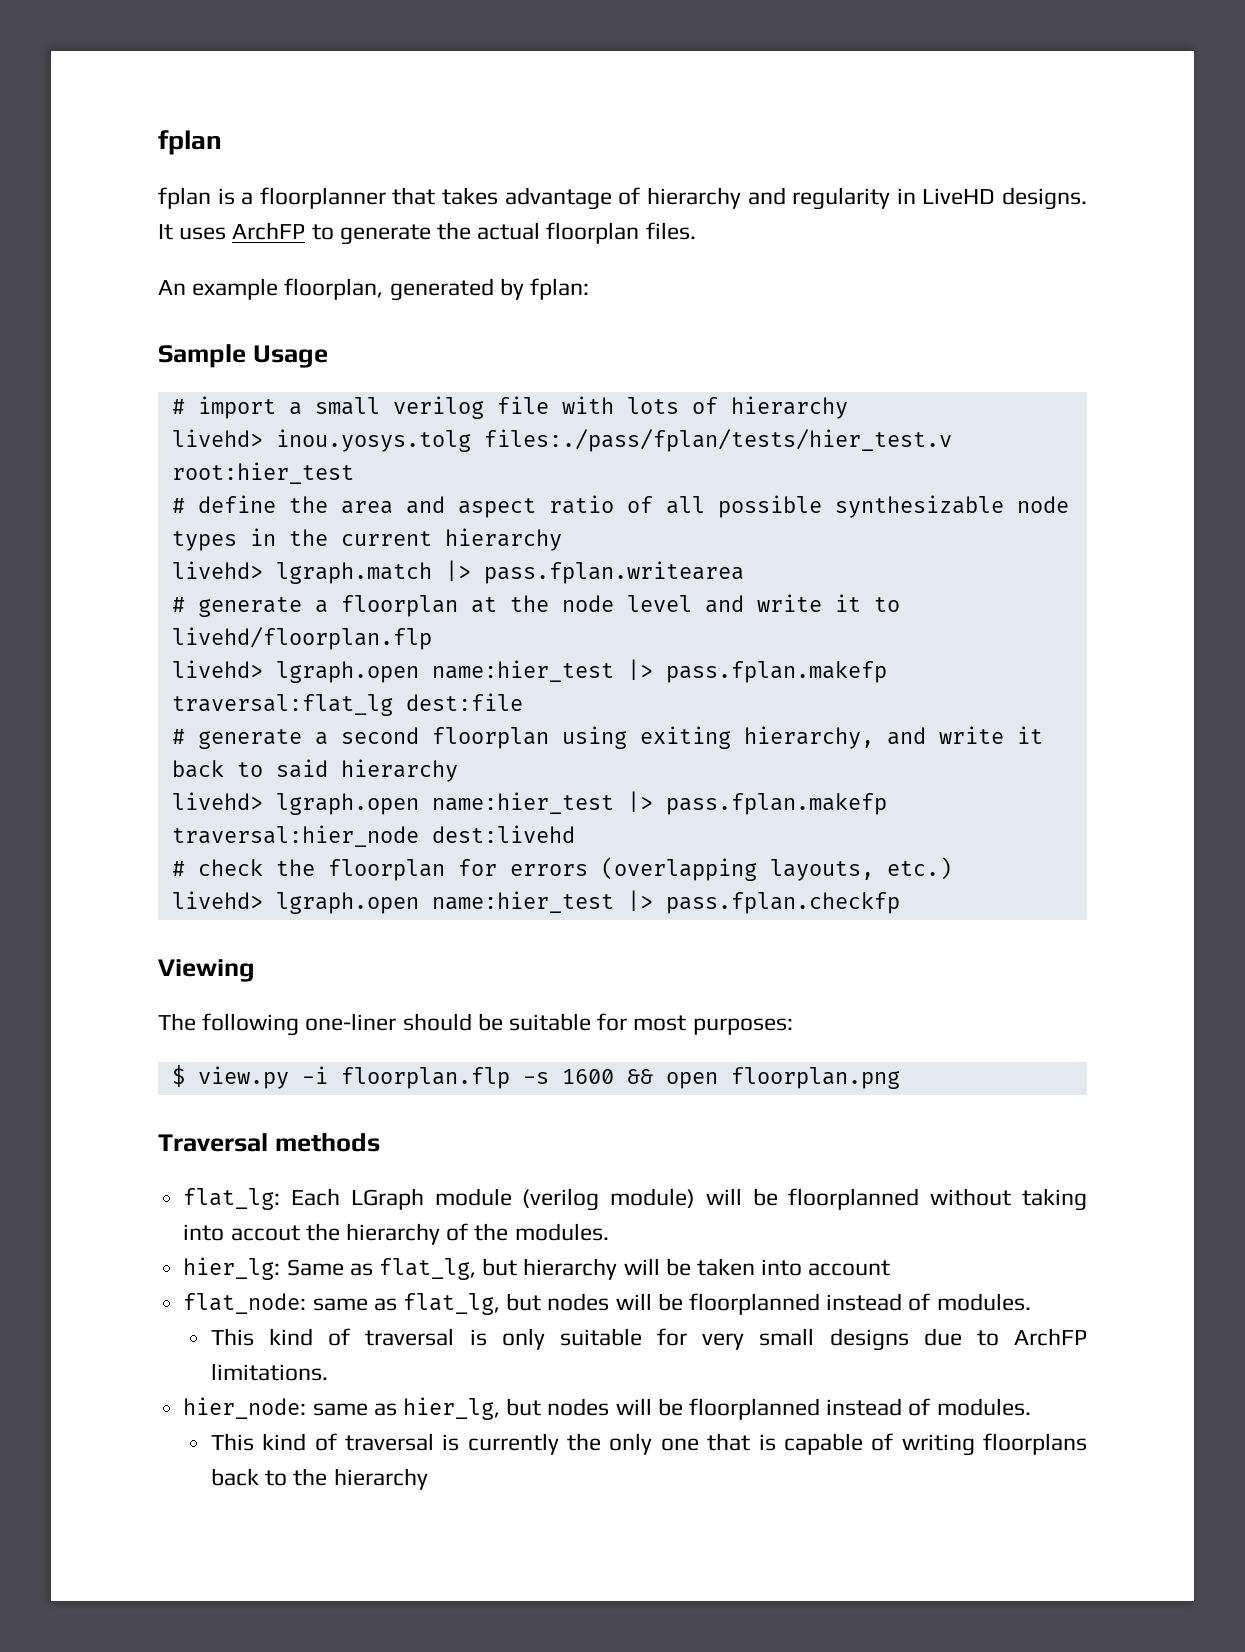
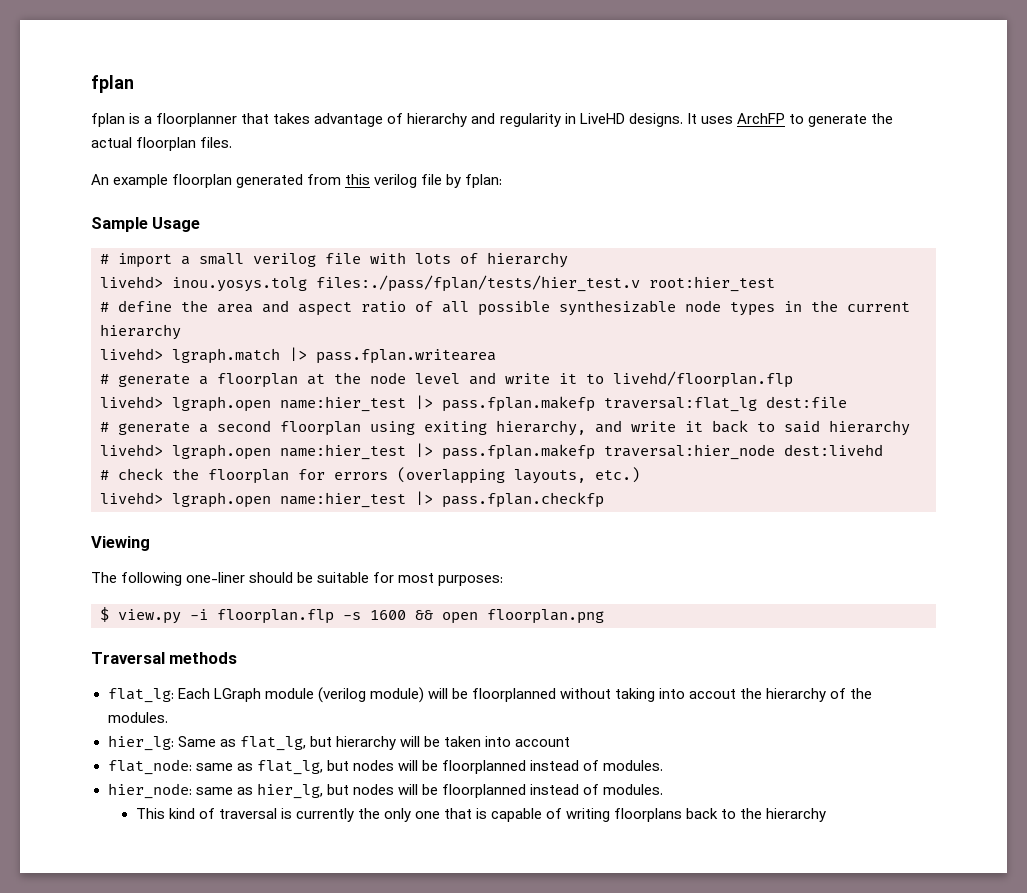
- An example floorplan, generated by fplan:
+ An example floorplan generated from this verilog file by fplan:
- This kind of traversal is only suitable for very small designs due to ArchFP limitations.

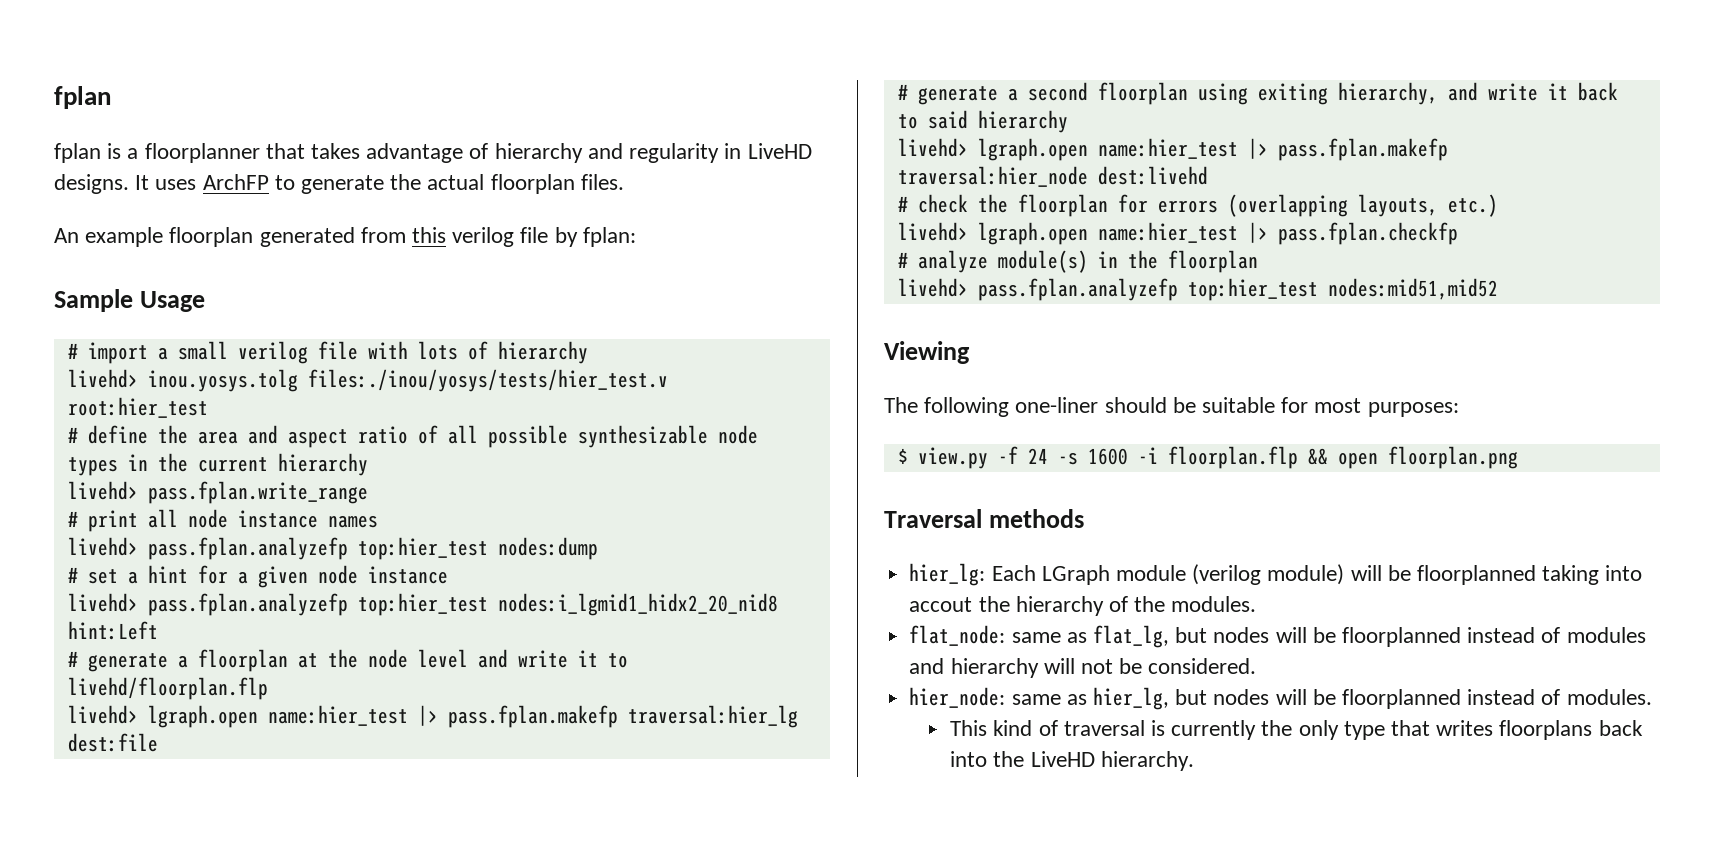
- livehd> inou.yosys.tolg files:./pass/fplan/tests/hier_test.v root:hier_test
+ livehd> inou.yosys.tolg files:./inou/yosys/tests/hier_test.v root:hier_test
- livehd> lgraph.match |> pass.fplan.writearea
+ livehd> pass.fplan.write_range
+ # print all node instance names
+ livehd> pass.fplan.analyzefp top:hier_test nodes:dump
+ # set a hint for a given node instance
+ livehd> pass.fplan.analyzefp top:hier_test nodes:i_lgmid1_hidx2_20_nid8 hint:Left
- livehd> lgraph.open name:hier_test |> pass.fplan.makefp traversal:flat_lg dest:file
+ livehd> lgraph.open name:hier_test |> pass.fplan.makefp traversal:hier_lg dest:file
+ # analyze module(s) in the floorplan
+ livehd> pass.fplan.analyzefp top:hier_test nodes:mid51,mid52
- $ view.py -i floorplan.flp -s 1600 && open floorplan.png
+ $ view.py -f 24 -s 1600 -i floorplan.flp && open floorplan.png
- flat_lg: Each LGraph module (verilog module) will be floorplanned without taking into accout the hierarchy of the modules.
+ hier_lg: Each LGraph module (verilog module) will be floorplanned taking into accout the hierarchy of the modules.
- hier_lg: Same as flat_lg, but hierarchy will be taken into account
- flat_node: same as flat_lg, but nodes will be floorplanned instead of modules.
+ flat_node: same as flat_lg, but nodes will be floorplanned instead of modules and hierarchy will not be considered.
- This kind of traversal is currently the only one that is capable of writing floorplans back to the hierarchy
+ This kind of traversal is currently the only type that writes floorplans back into the LiveHD hierarchy.

